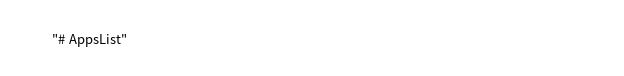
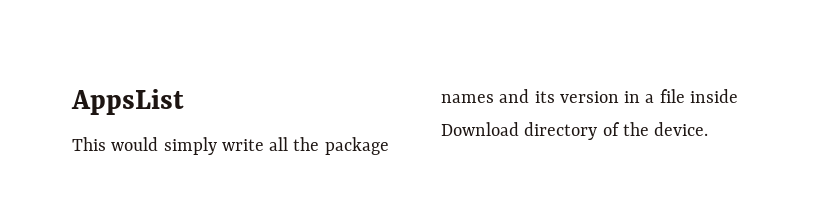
- "# AppsList"
+ AppsList
+ This would simply write all the package names and its version in a file inside Download directory of the device.

